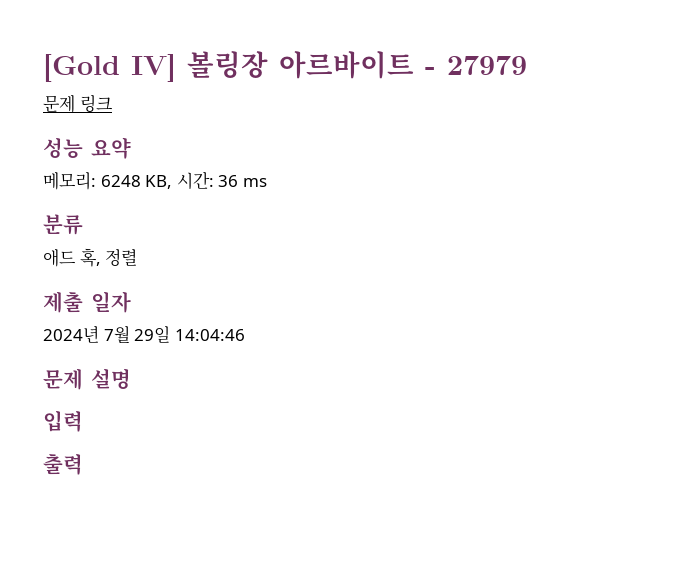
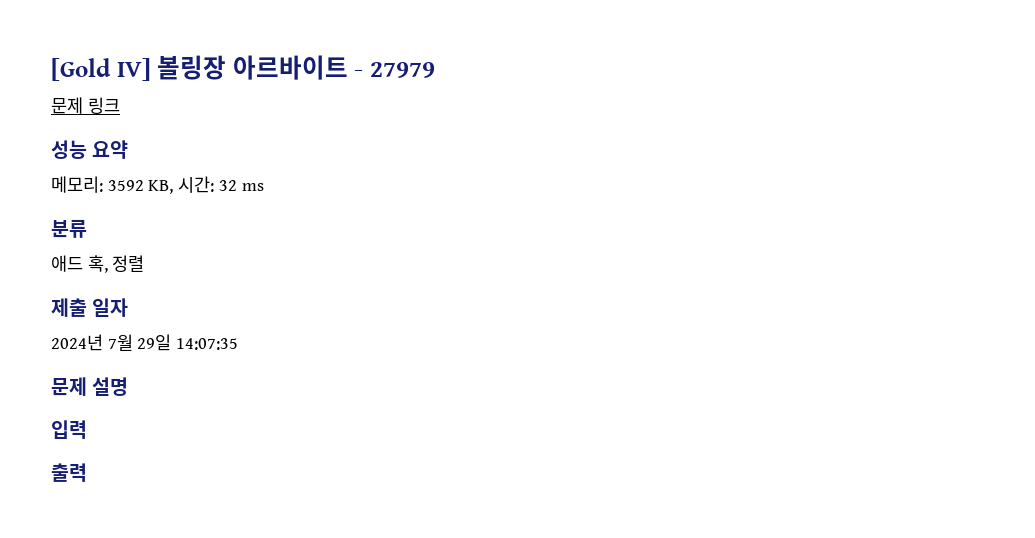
- 메모리: 6248 KB, 시간: 36 ms
+ 메모리: 3592 KB, 시간: 32 ms
- 2024년 7월 29일 14:04:46
+ 2024년 7월 29일 14:07:35

